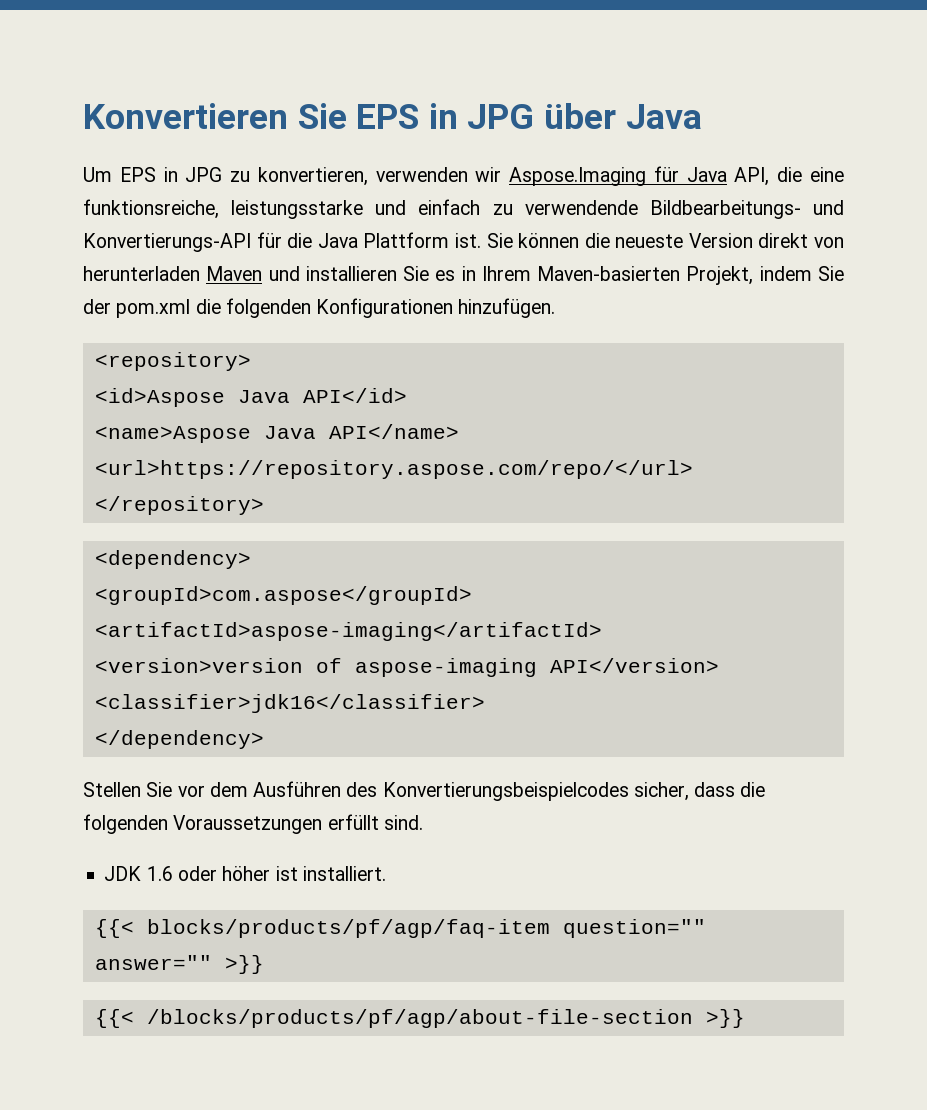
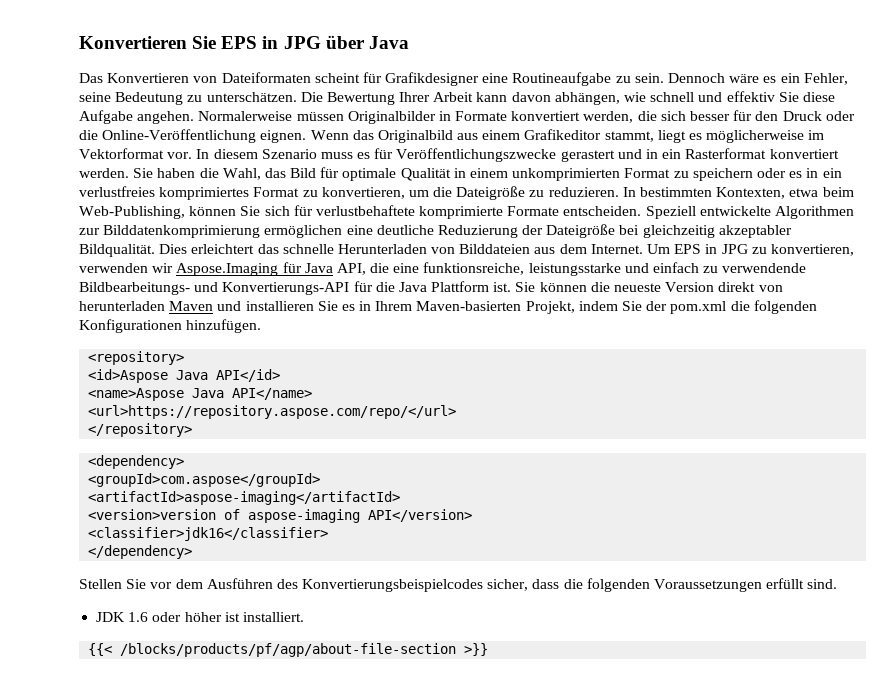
+ Das Konvertieren von Dateiformaten scheint für Grafikdesigner eine Routineaufgabe zu sein. Dennoch wäre es ein Fehler, seine Bedeutung zu unterschätzen. Die Bewertung Ihrer Arbeit kann davon abhängen, wie schnell und effektiv Sie diese Aufgabe angehen. Normalerweise müssen Originalbilder in Formate konvertiert werden, die sich besser für den Druck oder die Online-Veröffentlichung eignen. Wenn das Originalbild aus einem Grafikeditor stammt, liegt es möglicherweise im Vektorformat vor. In diesem Szenario muss es für Veröffentlichungszwecke gerastert und in ein Rasterformat konvertiert werden. Sie haben die Wahl, das Bild für optimale Qualität in einem unkomprimierten Format zu speichern oder es in ein verlustfreies komprimiertes Format zu konvertieren, um die Dateigröße zu reduzieren. In bestimmten Kontexten, etwa beim Web-Publishing, können Sie sich für verlustbehaftete komprimierte Formate entscheiden. Speziell entwickelte Algorithmen zur Bilddatenkomprimierung ermöglichen eine deutliche Reduzierung der Dateigröße bei gleichzeitig akzeptabler Bildqualität. Dies erleichtert das schnelle Herunterladen von Bilddateien aus dem Internet.
- {{< blocks/products/pf/agp/faq-item question="" answer="" >}}

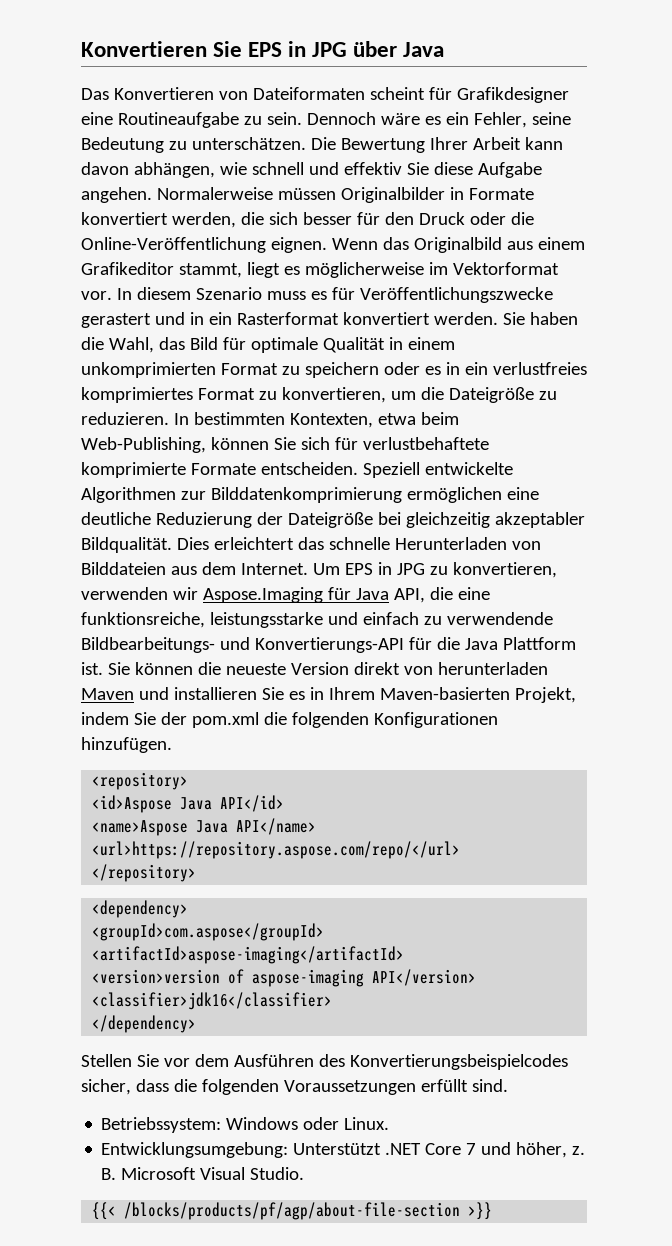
- JDK 1.6 oder höher ist installiert.
+ Betriebssystem: Windows oder Linux.
+ Entwicklungsumgebung: Unterstützt .NET Core 7 und höher, z. B. Microsoft Visual Studio.

